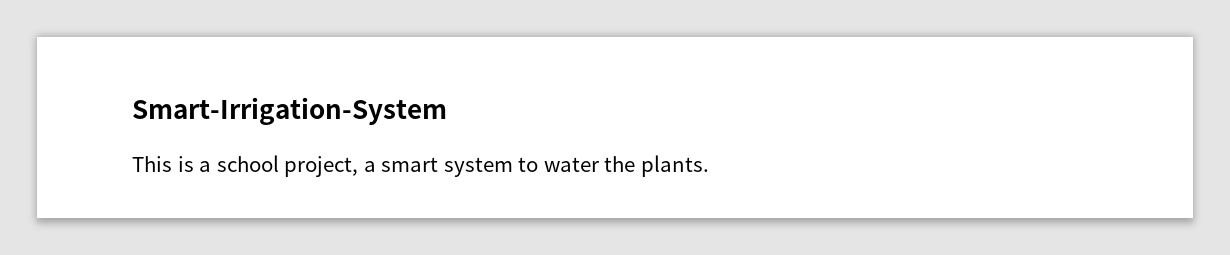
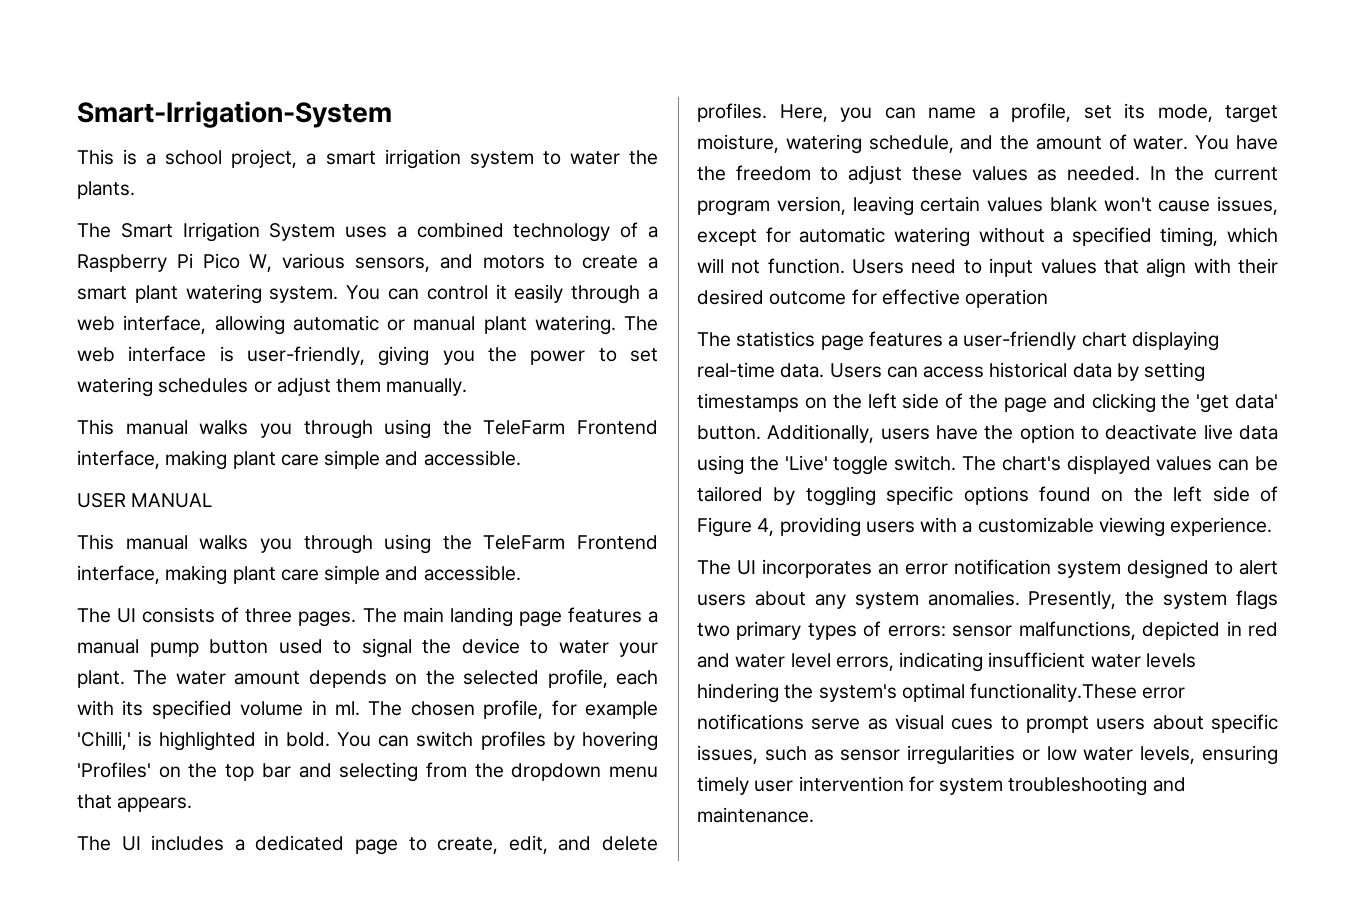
- This is a school project, a smart system to water the plants.
+ This is a school project, a smart irrigation system to water the plants.
+ The Smart Irrigation System uses a combined technology of a Raspberry Pi Pico W, various sensors, and motors to create a smart plant watering system. You can control it easily through a web interface, allowing automatic or manual plant watering. The web interface is user-friendly, giving you the power to set watering schedules or adjust them manually.
+ This manual walks you through using the TeleFarm Frontend interface, making plant care simple and accessible.
+ USER MANUAL
+ This manual walks you through using the TeleFarm Frontend interface, making plant care simple and accessible.
+ The UI consists of three pages. The main landing page features a manual pump button used to signal the device to water your plant. The water amount depends on the selected profile, each with its specified volume in ml. The chosen profile, for example 'Chilli,' is highlighted in bold. You can switch profiles by hovering 'Profiles' on the top bar and selecting from the dropdown menu that appears.
+ The UI includes a dedicated page to create, edit, and delete profiles. Here, you can name a profile, set its mode, target moisture, watering schedule, and the amount of water. You have the freedom to adjust these values as needed. In the current program version, leaving certain values blank won't cause issues, except for automatic watering without a specified timing, which will not function. Users need to input values that align with their desired outcome for effective operation
+ The statistics page features a user-friendly chart displaying real-time data. Users can access historical data by setting timestamps on the left side of the page and clicking the 'get data' button. Additionally, users have the option to deactivate live data using the 'Live' toggle switch. The chart's displayed values can be tailored by toggling specific options found on the left side of Figure 4, providing users with a customizable viewing experience.
+ The UI incorporates an error notification system designed to alert users about any system anomalies. Presently, the system flags two primary types of errors: sensor malfunctions, depicted in red and water level errors, indicating insufficient water levels hindering the system's optimal functionality.These error notifications serve as visual cues to prompt users about specific issues, such as sensor irregularities or low water levels, ensuring timely user intervention for system troubleshooting and maintenance.

